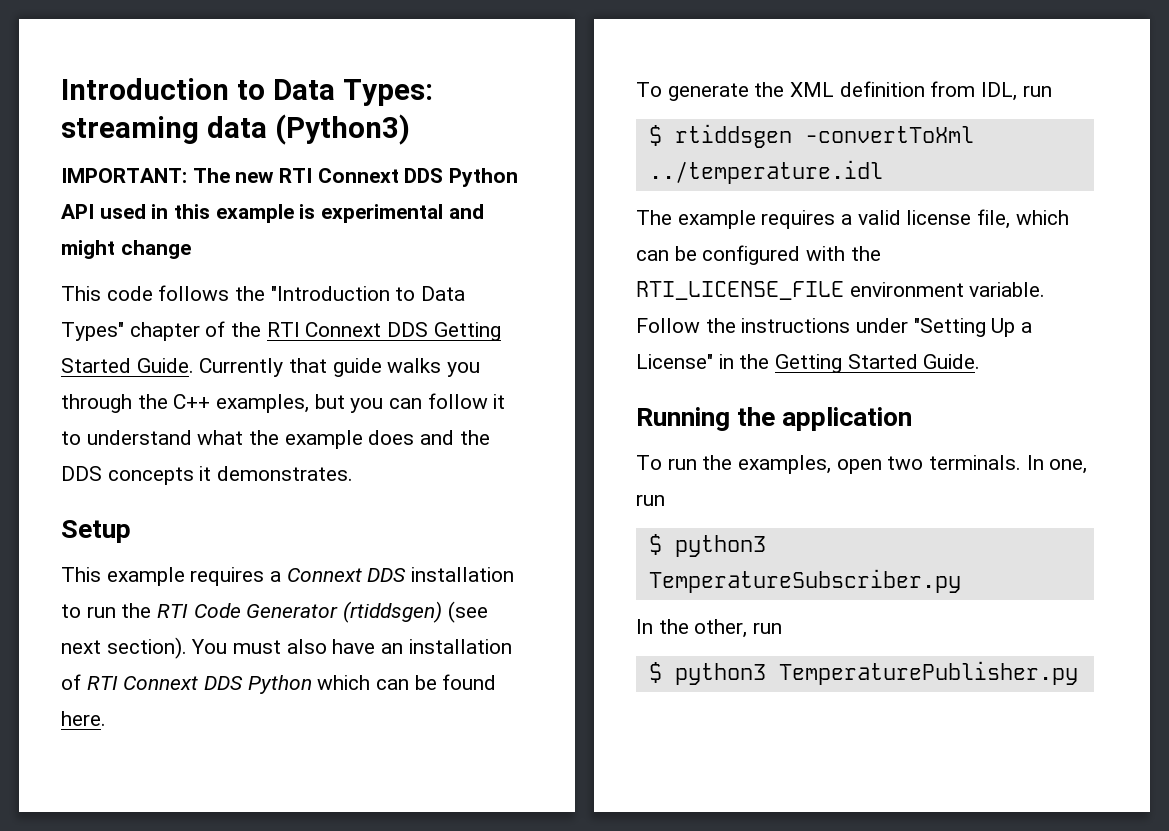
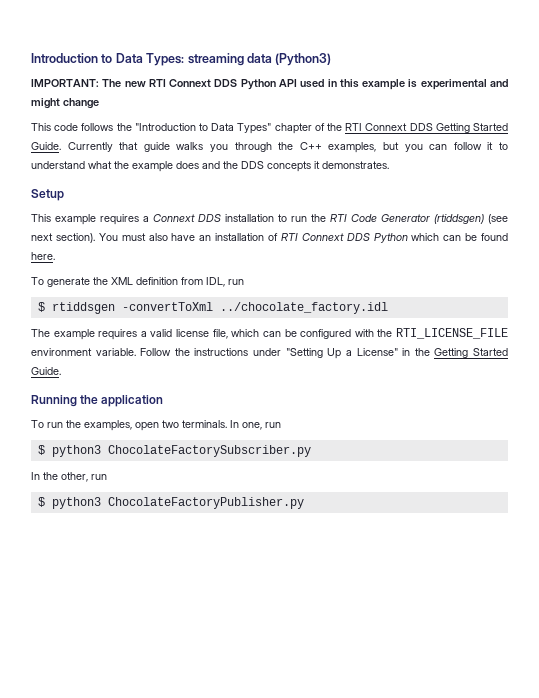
- $ rtiddsgen -convertToXml ../temperature.idl
+ $ rtiddsgen -convertToXml ../chocolate_factory.idl
- $ python3 TemperatureSubscriber.py
+ $ python3 ChocolateFactorySubscriber.py
- $ python3 TemperaturePublisher.py
+ $ python3 ChocolateFactoryPublisher.py

